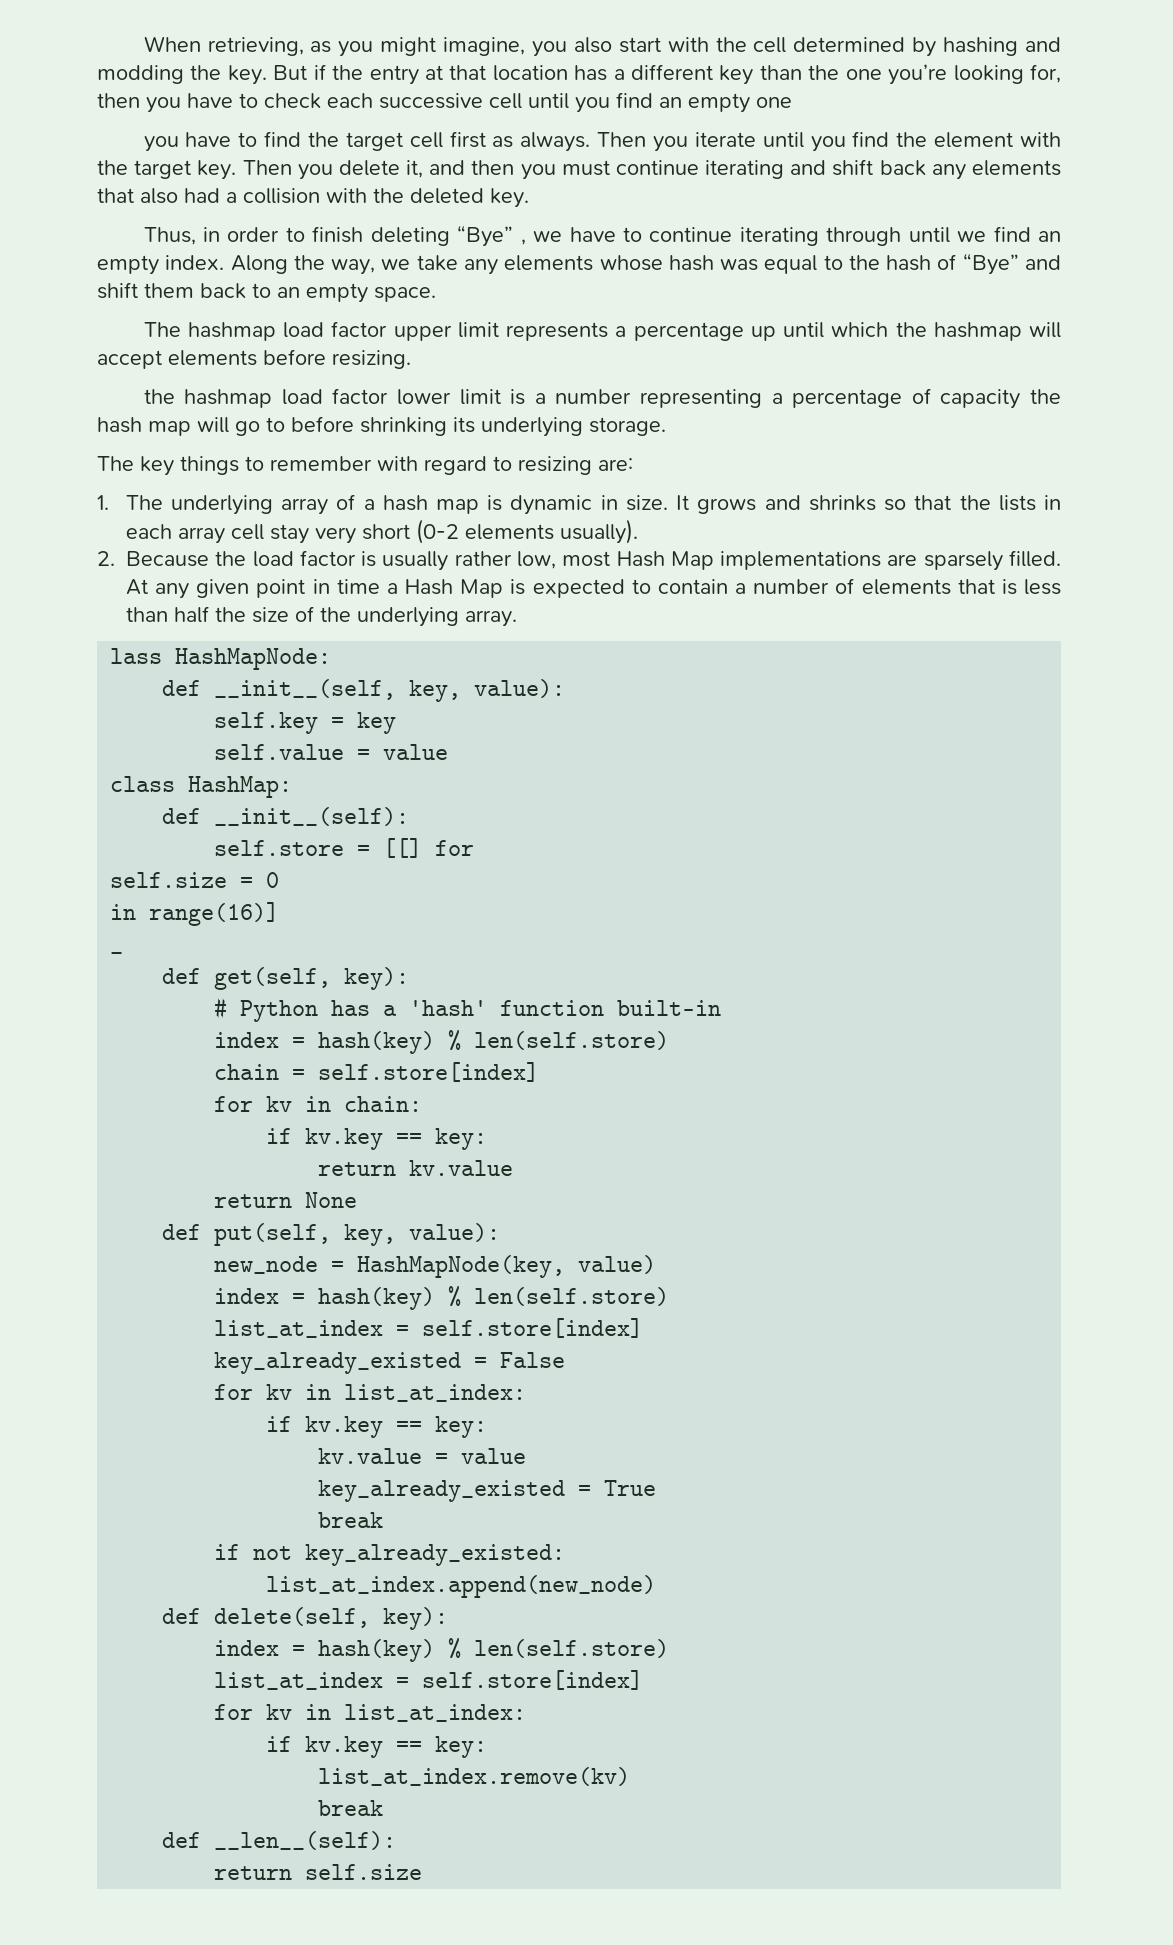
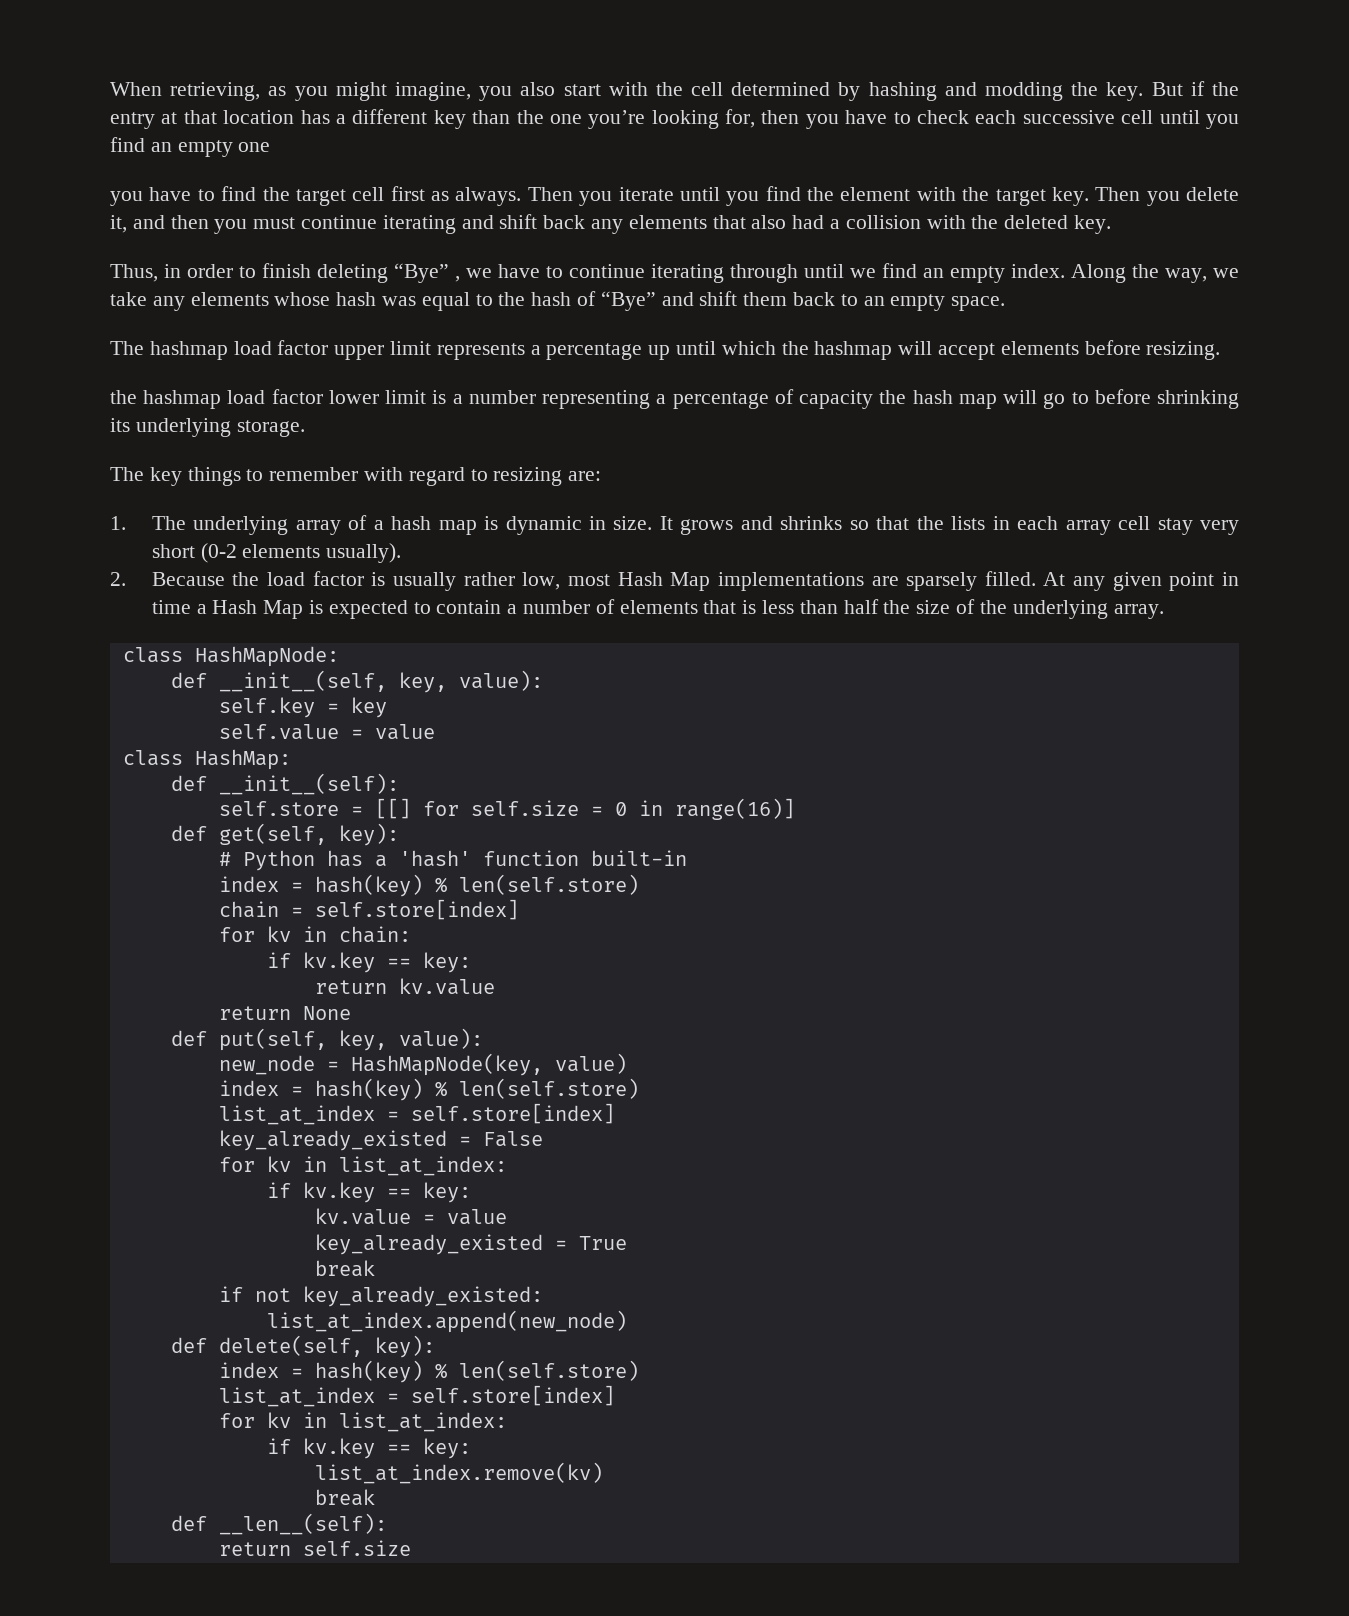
- lass HashMapNode:
+ class HashMapNode:
- self.store = [[] for
- self.size = 0
- in range(16)]
+ self.store = [[] for self.size = 0 in range(16)]
- _

